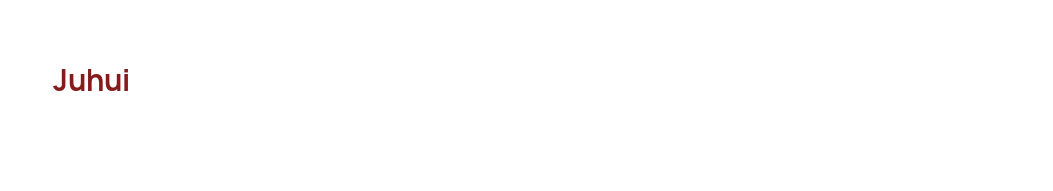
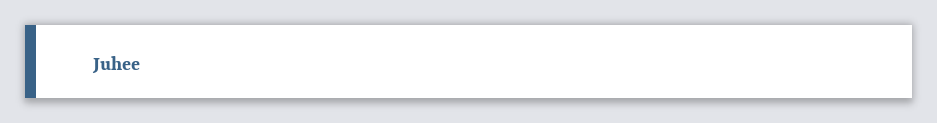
- Juhui
+ Juhee

